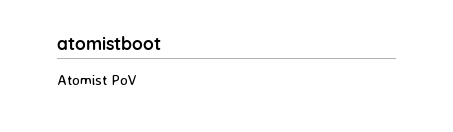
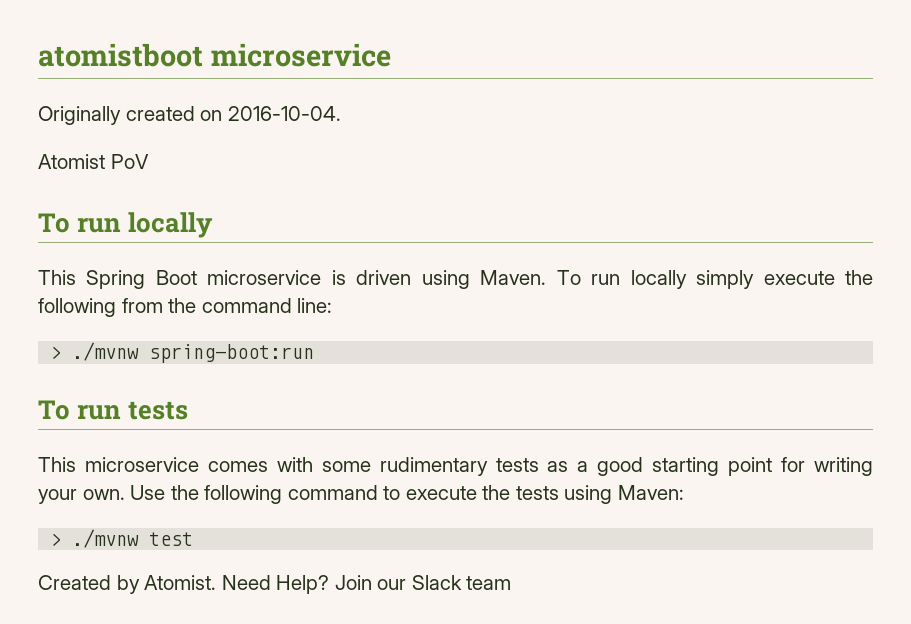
- atomistboot
+ atomistboot microservice
+ Originally created on 2016-10-04.
  Atomist PoV
+ To run locally
+ This Spring Boot microservice is driven using Maven. To run locally simply execute the following from the command line:
+ > ./mvnw spring-boot:run
+ To run tests
+ This microservice comes with some rudimentary tests as a good starting point for writing your own. Use the following command to execute the tests using Maven:
+ > ./mvnw test
+ Created by Atomist. Need Help? Join our Slack team

